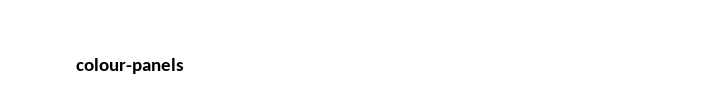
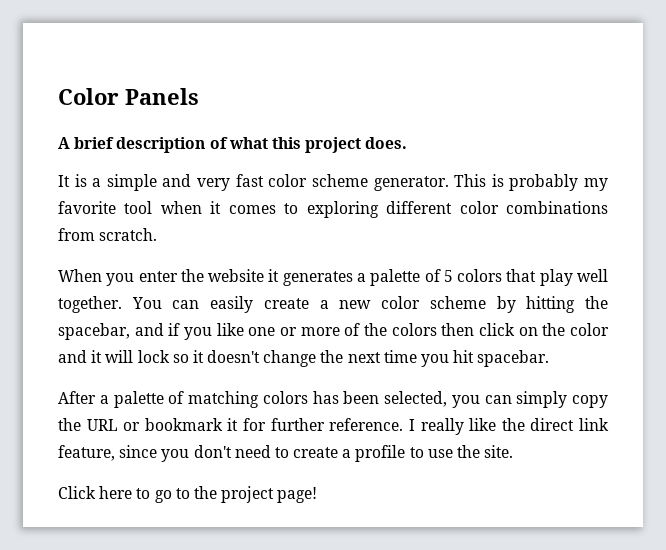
- colour-panels
+ Color Panels
+ A brief description of what this project does.
+ It is a simple and very fast color scheme generator. This is probably my favorite tool when it comes to exploring different color combinations from scratch.
+ When you enter the website it generates a palette of 5 colors that play well together. You can easily create a new color scheme by hitting the spacebar, and if you like one or more of the colors then click on the color and it will lock so it doesn't change the next time you hit spacebar.
+ After a palette of matching colors has been selected, you can simply copy the URL or bookmark it for further reference. I really like the direct link feature, since you don't need to create a profile to use the site.
+ Click here to go to the project page!

